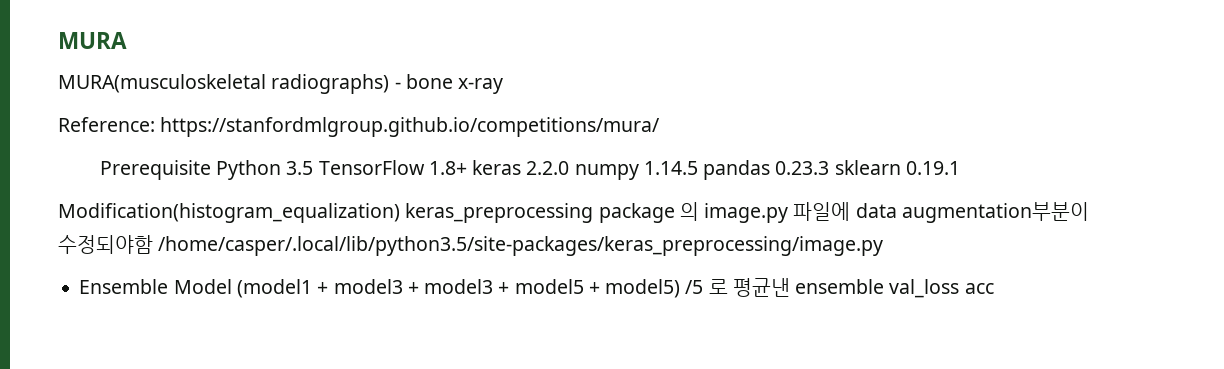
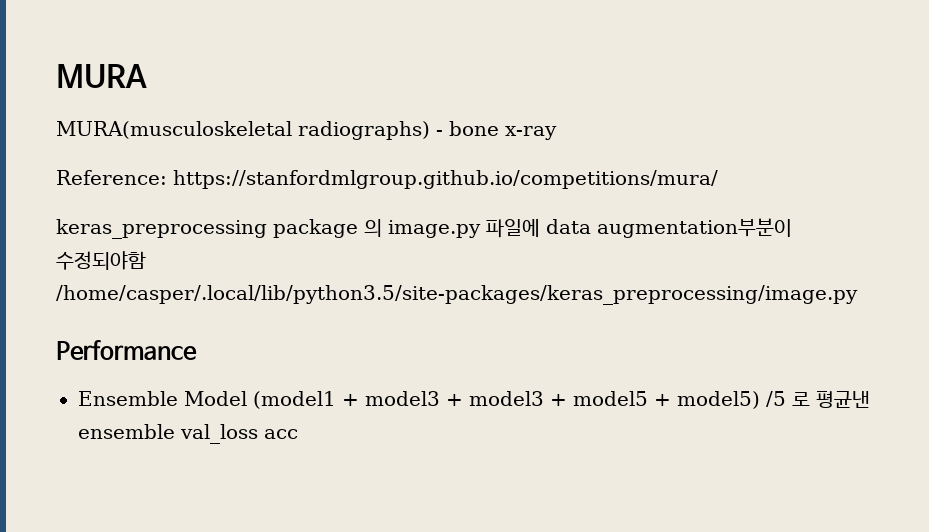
- Prerequisite Python 3.5 TensorFlow 1.8+ keras 2.2.0 numpy 1.14.5 pandas 0.23.3 sklearn 0.19.1
- Modification(histogram_equalization) keras_preprocessing package 의 image.py 파일에 data augmentation부분이 수정되야함 /home/casper/.local/lib/python3.5/site-packages/keras_preprocessing/image.py
+ keras_preprocessing package 의 image.py 파일에 data augmentation부분이 수정되야함 /home/casper/.local/lib/python3.5/site-packages/keras_preprocessing/image.py
+ Performance

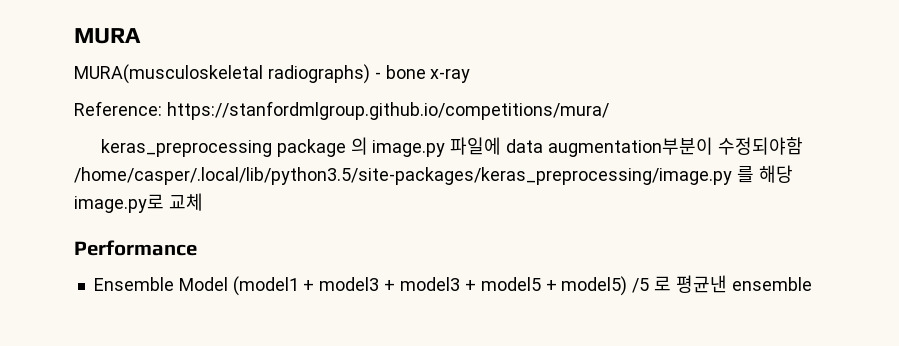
- keras_preprocessing package 의 image.py 파일에 data augmentation부분이 수정되야함 /home/casper/.local/lib/python3.5/site-packages/keras_preprocessing/image.py
+ keras_preprocessing package 의 image.py 파일에 data augmentation부분이 수정되야함 /home/casper/.local/lib/python3.5/site-packages/keras_preprocessing/image.py 를 해당 image.py로 교체
- Ensemble Model (model1 + model3 + model3 + model5 + model5) /5 로 평균낸 ensemble val_loss acc
+ Ensemble Model (model1 + model3 + model3 + model5 + model5) /5 로 평균낸 ensemble

